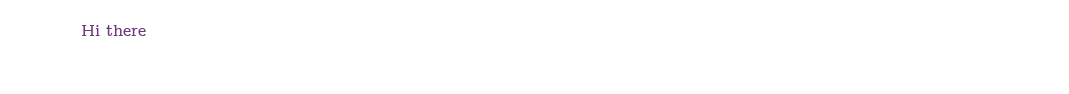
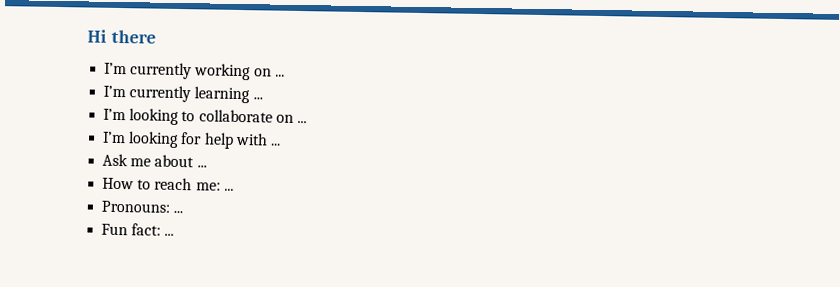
+ I’m currently working on ...
+ I’m currently learning ...
+ I’m looking to collaborate on ...
+ I’m looking for help with ...
+ Ask me about ...
+ How to reach me: ...
+ Pronouns: ...
+ Fun fact: ...

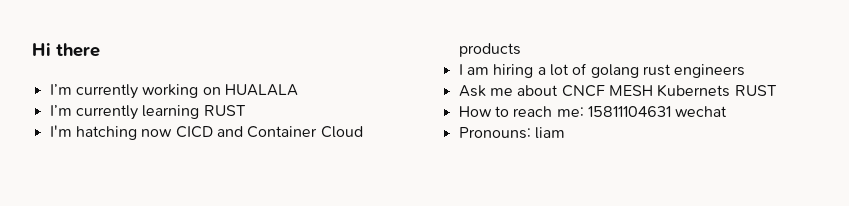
- I’m currently working on ...
+ I’m currently working on HUALALA
- I’m currently learning ...
- I’m looking to collaborate on ...
- I’m looking for help with ...
+ I’m currently learning RUST
+ I'm hatching now CICD and Container Cloud products
+ I am hiring a lot of golang rust engineers
- Ask me about ...
+ Ask me about CNCF MESH Kubernets RUST
- How to reach me: ...
+ How to reach me: 15811104631 wechat
- Pronouns: ...
- Fun fact: ...
+ Pronouns: liam

